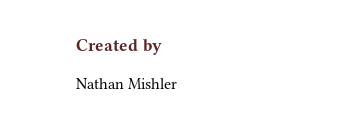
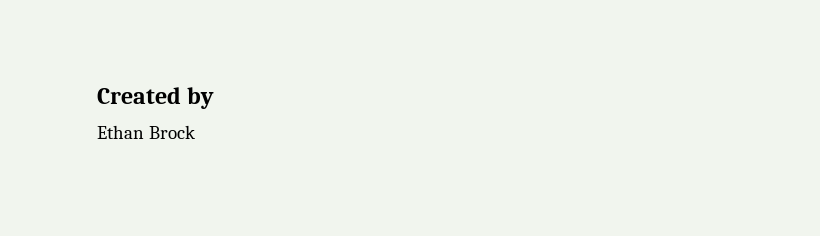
- Nathan Mishler
+ Ethan Brock

